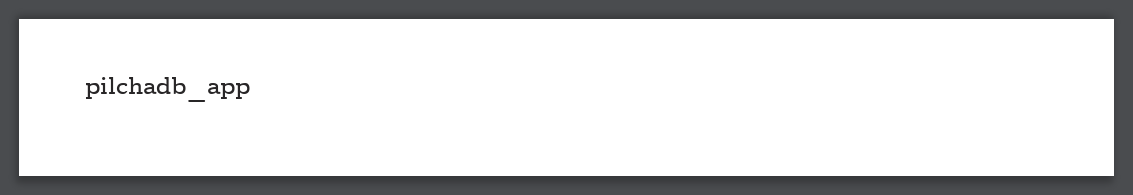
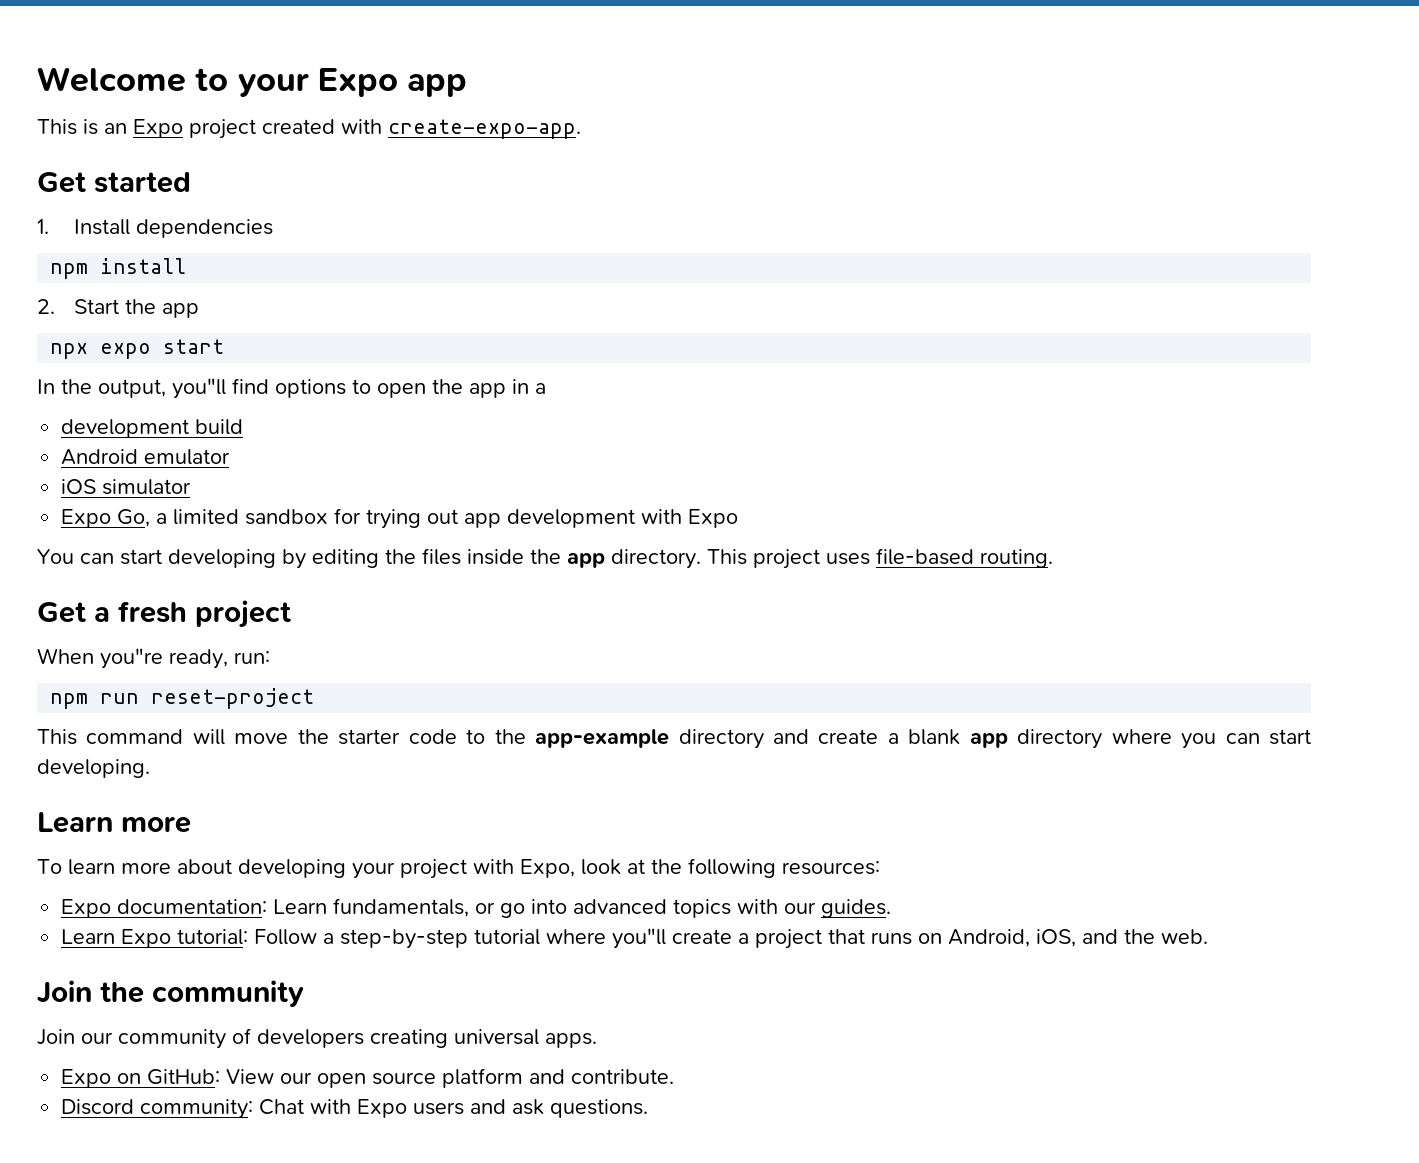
- pilchadb_app
+ Welcome to your Expo app
+ This is an Expo project created with create-expo-app.
+ Get started
+ 1. Install dependencies
+ npm install
+ 2. Start the app
+ npx expo start
+ In the output, you"ll find options to open the app in a
+ development build
+ Android emulator
+ iOS simulator
+ Expo Go, a limited sandbox for trying out app development with Expo
+ You can start developing by editing the files inside the app directory. This project uses file-based routing.
+ Get a fresh project
+ When you"re ready, run:
+ npm run reset-project
+ This command will move the starter code to the app-example directory and create a blank app directory where you can start developing.
+ Learn more
+ To learn more about developing your project with Expo, look at the following resources:
+ Expo documentation: Learn fundamentals, or go into advanced topics with our guides.
+ Learn Expo tutorial: Follow a step-by-step tutorial where you"ll create a project that runs on Android, iOS, and the web.
+ Join the community
+ Join our community of developers creating universal apps.
+ Expo on GitHub: View our open source platform and contribute.
+ Discord community: Chat with Expo users and ask questions.

